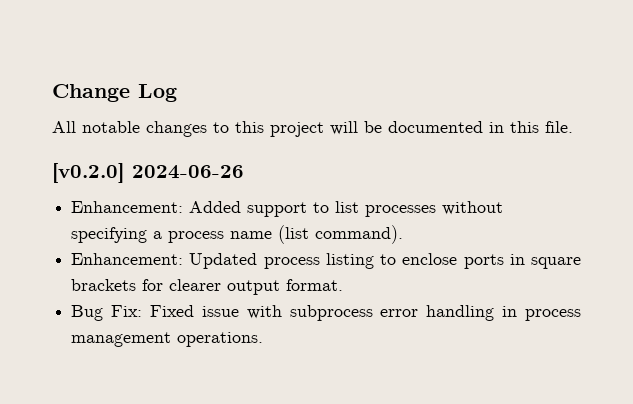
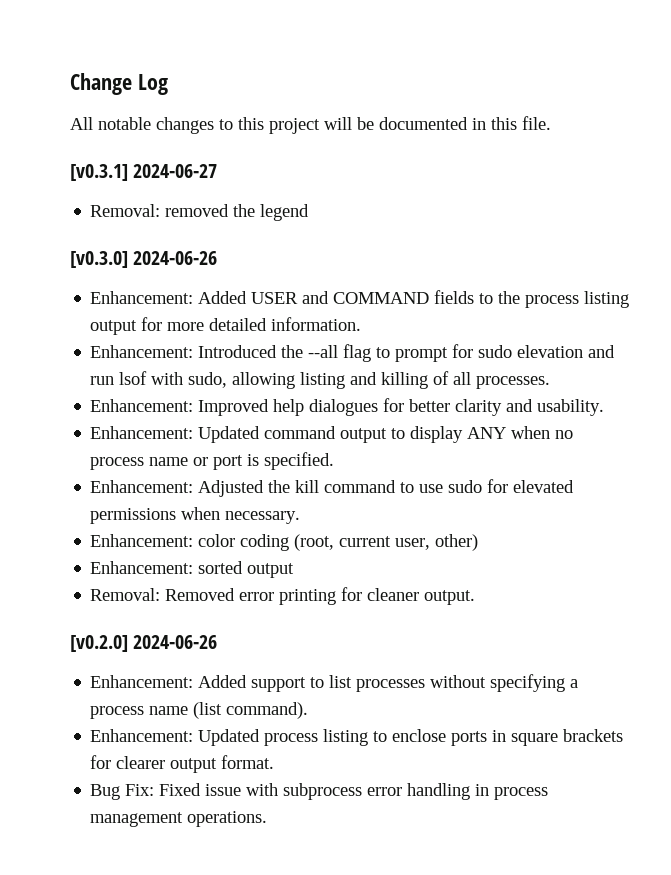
+ [v0.3.1] 2024-06-27
+ Removal: removed the legend
+ [v0.3.0] 2024-06-26
+ Enhancement: Added USER and COMMAND fields to the process listing output for more detailed information.
+ Enhancement: Introduced the --all flag to prompt for sudo elevation and run lsof with sudo, allowing listing and killing of all processes.
+ Enhancement: Improved help dialogues for better clarity and usability.
+ Enhancement: Updated command output to display ANY when no process name or port is specified.
+ Enhancement: Adjusted the kill command to use sudo for elevated permissions when necessary.
+ Enhancement: color coding (root, current user, other)
+ Enhancement: sorted output
+ Removal: Removed error printing for cleaner output.

